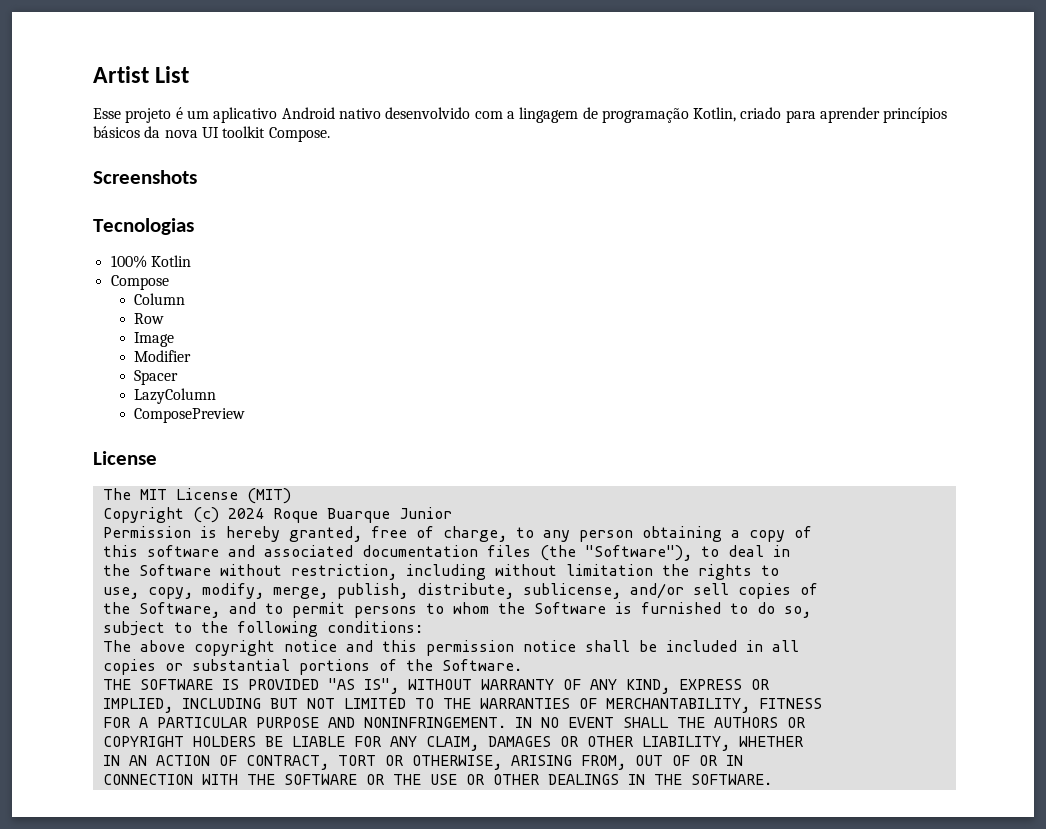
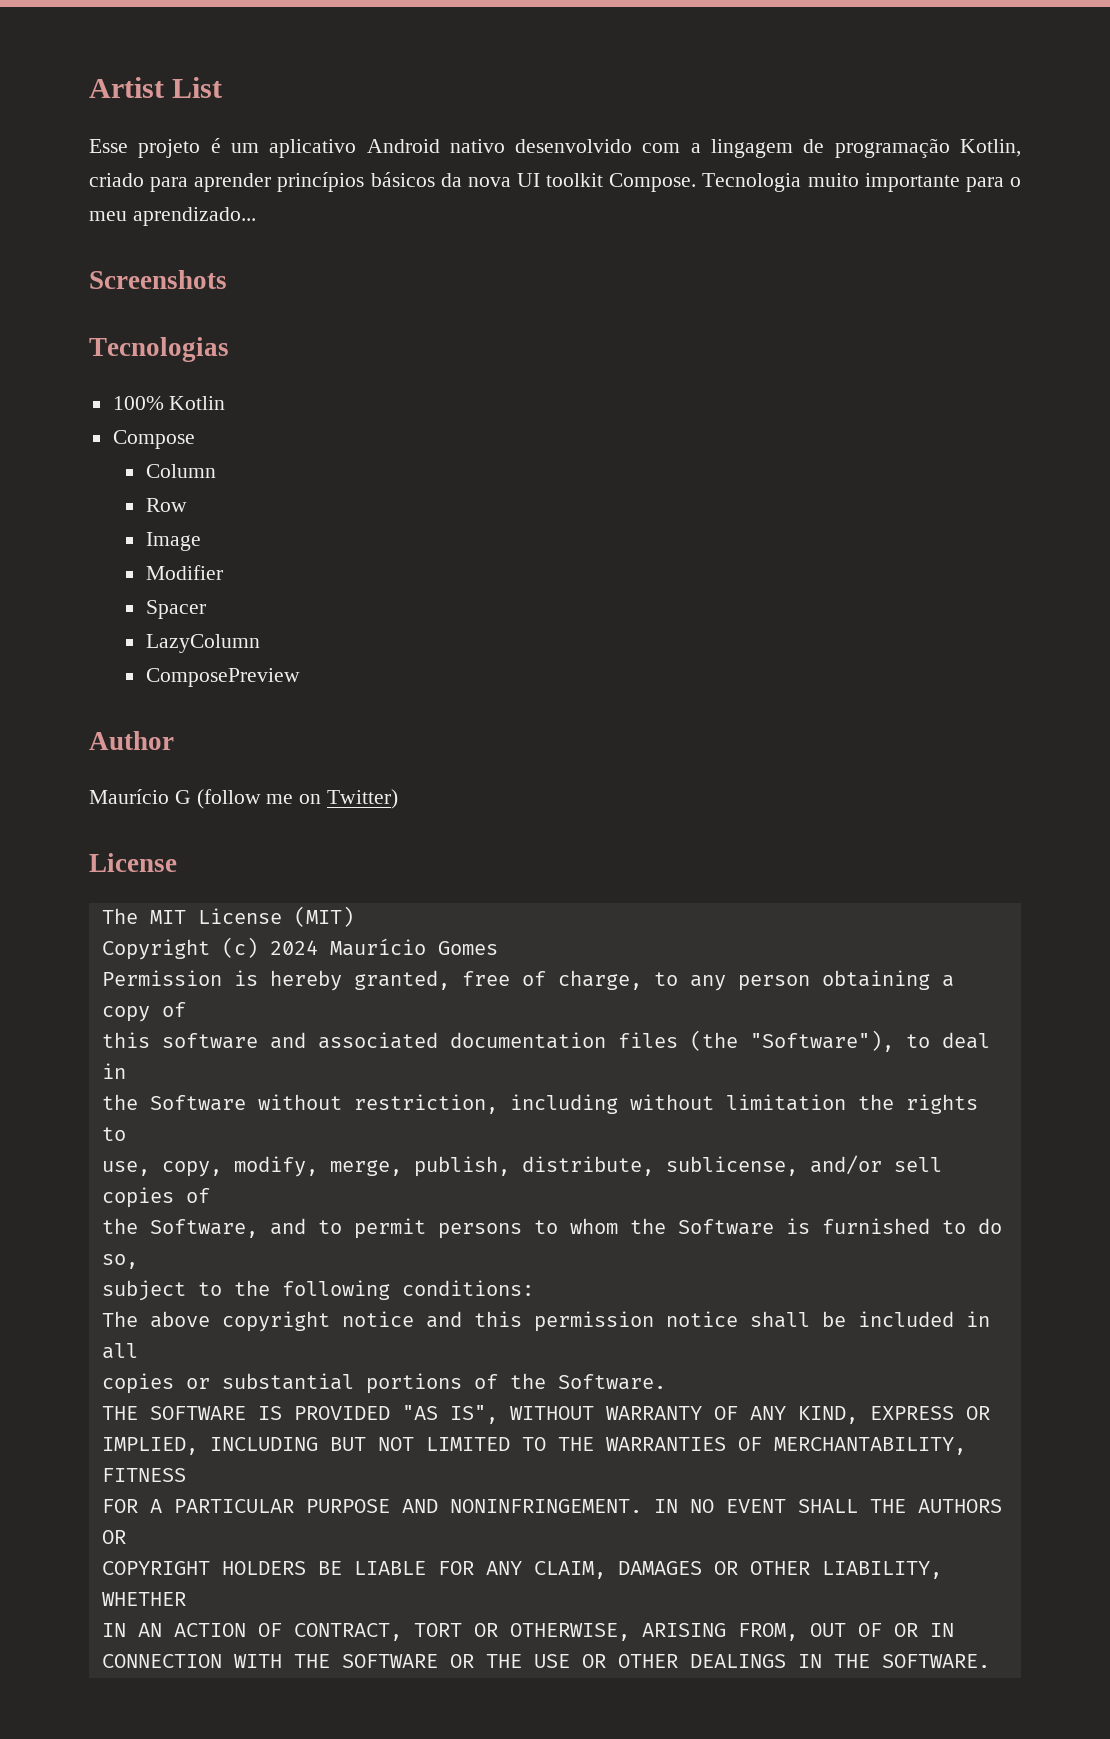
+ Tecnologia muito importante para o meu aprendizado...
+ Author
+ Maurício G (follow me on Twitter)
- Copyright (c) 2024 Roque Buarque Junior
+ Copyright (c) 2024 Maurício Gomes

